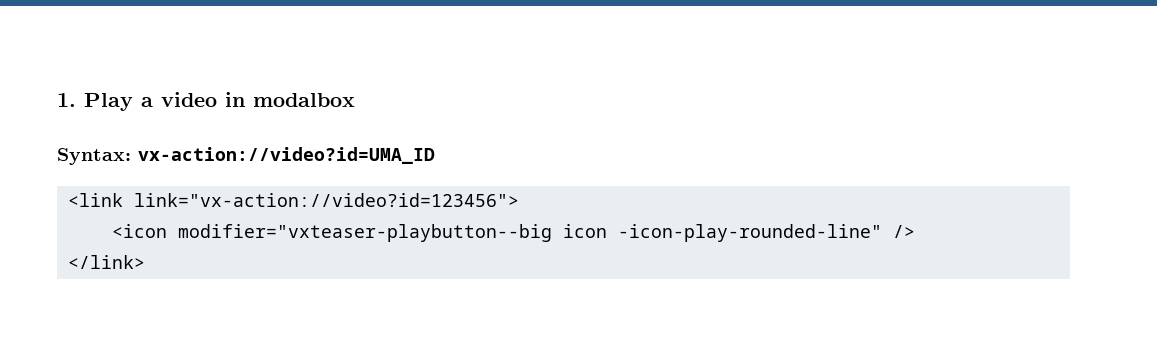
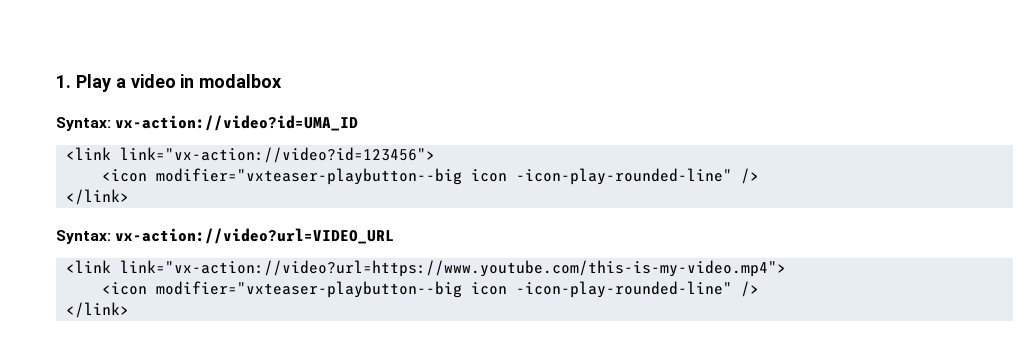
+ Syntax: vx-action://video?url=VIDEO_URL
+ <link link="vx-action://video?url=https://www.youtube.com/this-is-my-video.mp4">
+ <icon modifier="vxteaser-playbutton--big icon -icon-play-rounded-line" />
+ </link>

